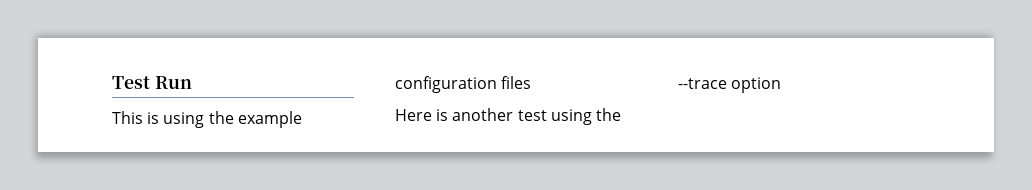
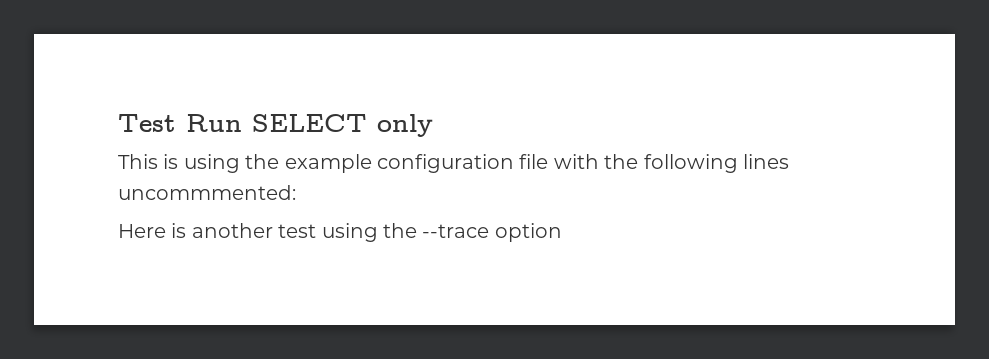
- Test Run
+ Test Run SELECT only
- This is using the example configuration files
+ This is using the example configuration file with the following lines uncommmented:

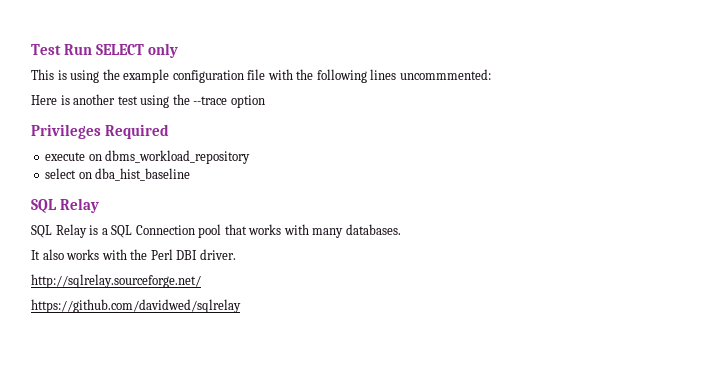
+ Privileges Required
+ execute on dbms_workload_repository
+ select on dba_hist_baseline
+ SQL Relay
+ SQL Relay is a SQL Connection pool that works with many databases.
+ It also works with the Perl DBI driver.
+ http://sqlrelay.sourceforge.net/
+ https://github.com/davidwed/sqlrelay

